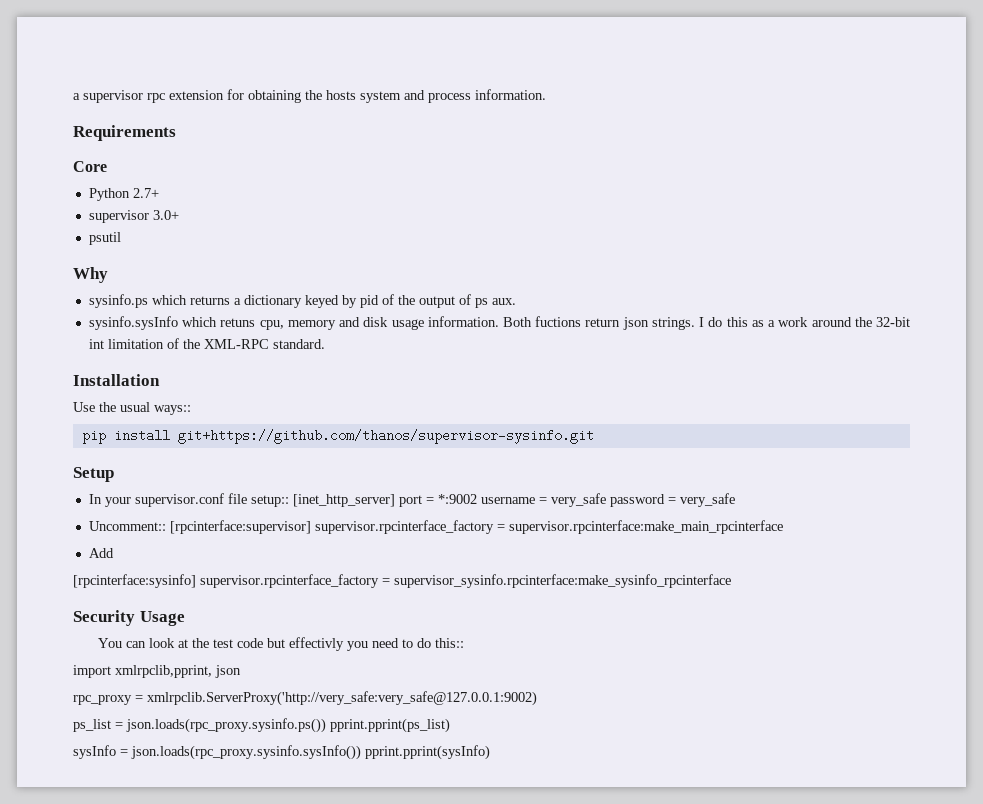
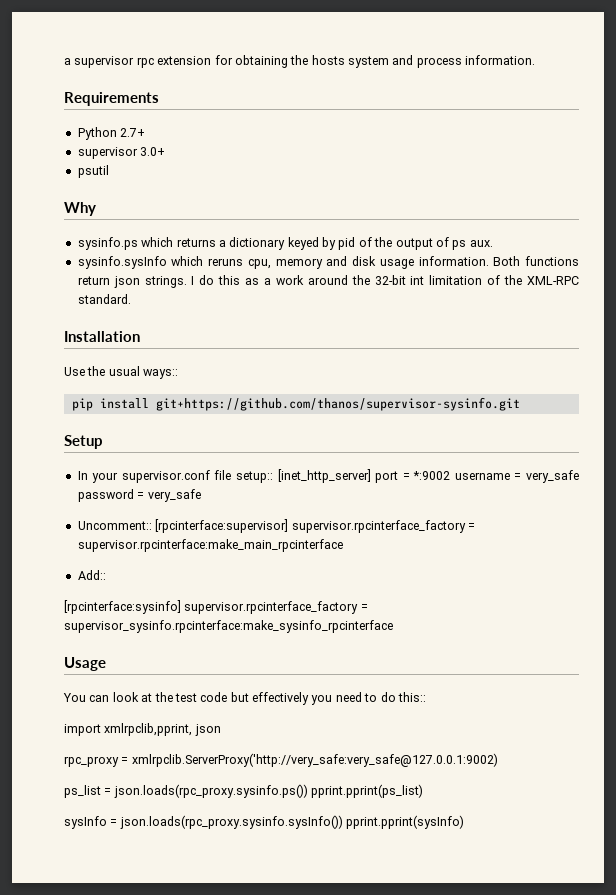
- Core
- sysinfo.sysInfo which retuns cpu, memory and disk usage information.
+ sysinfo.sysInfo which reruns cpu, memory and disk usage information.
- Both fuctions return json strings.
+ Both functions return json strings.
- Add
+ Add::
- Security Usage
+ Usage
- You can look at the test code but effectivly you need to do this::
+ You can look at the test code but effectively you need to do this::

